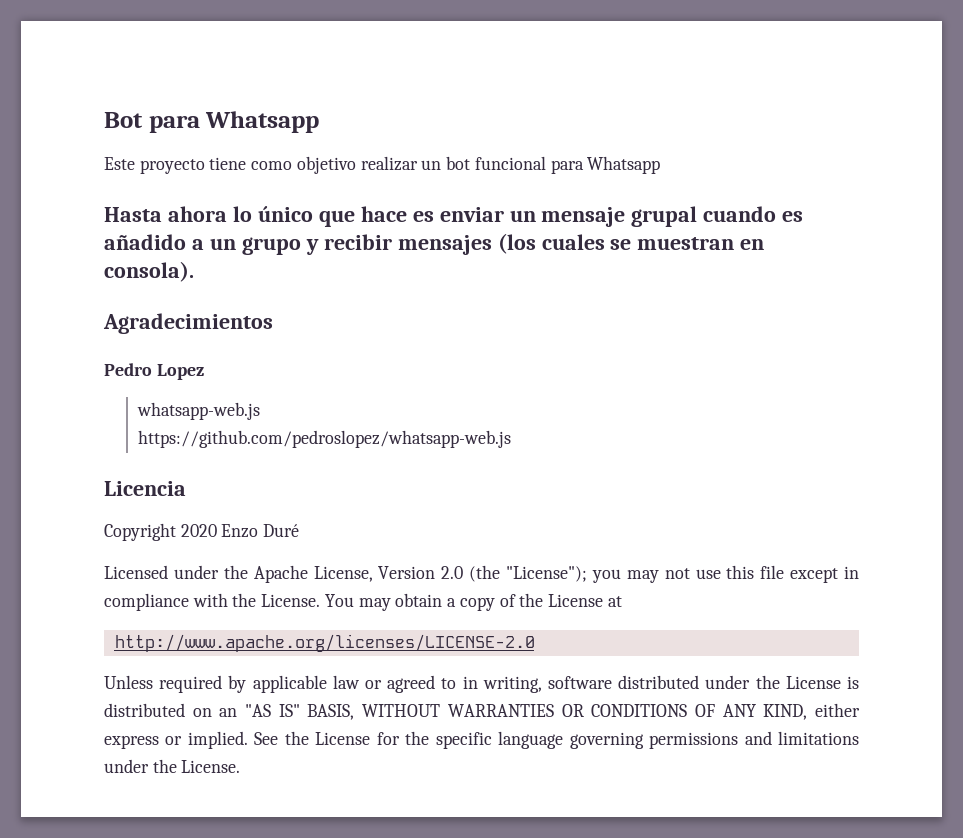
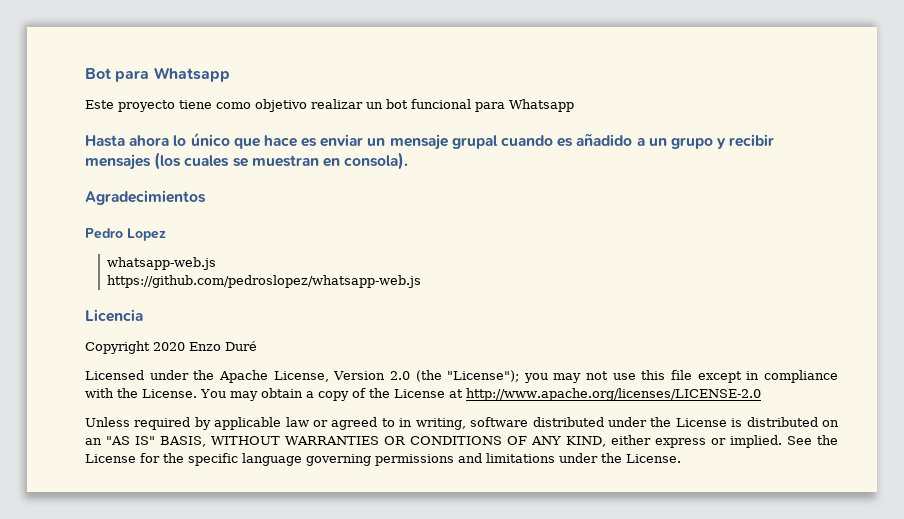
- You may obtain a copy of the License at
- http://www.apache.org/licenses/LICENSE-2.0
+ You may obtain a copy of the License at http://www.apache.org/licenses/LICENSE-2.0

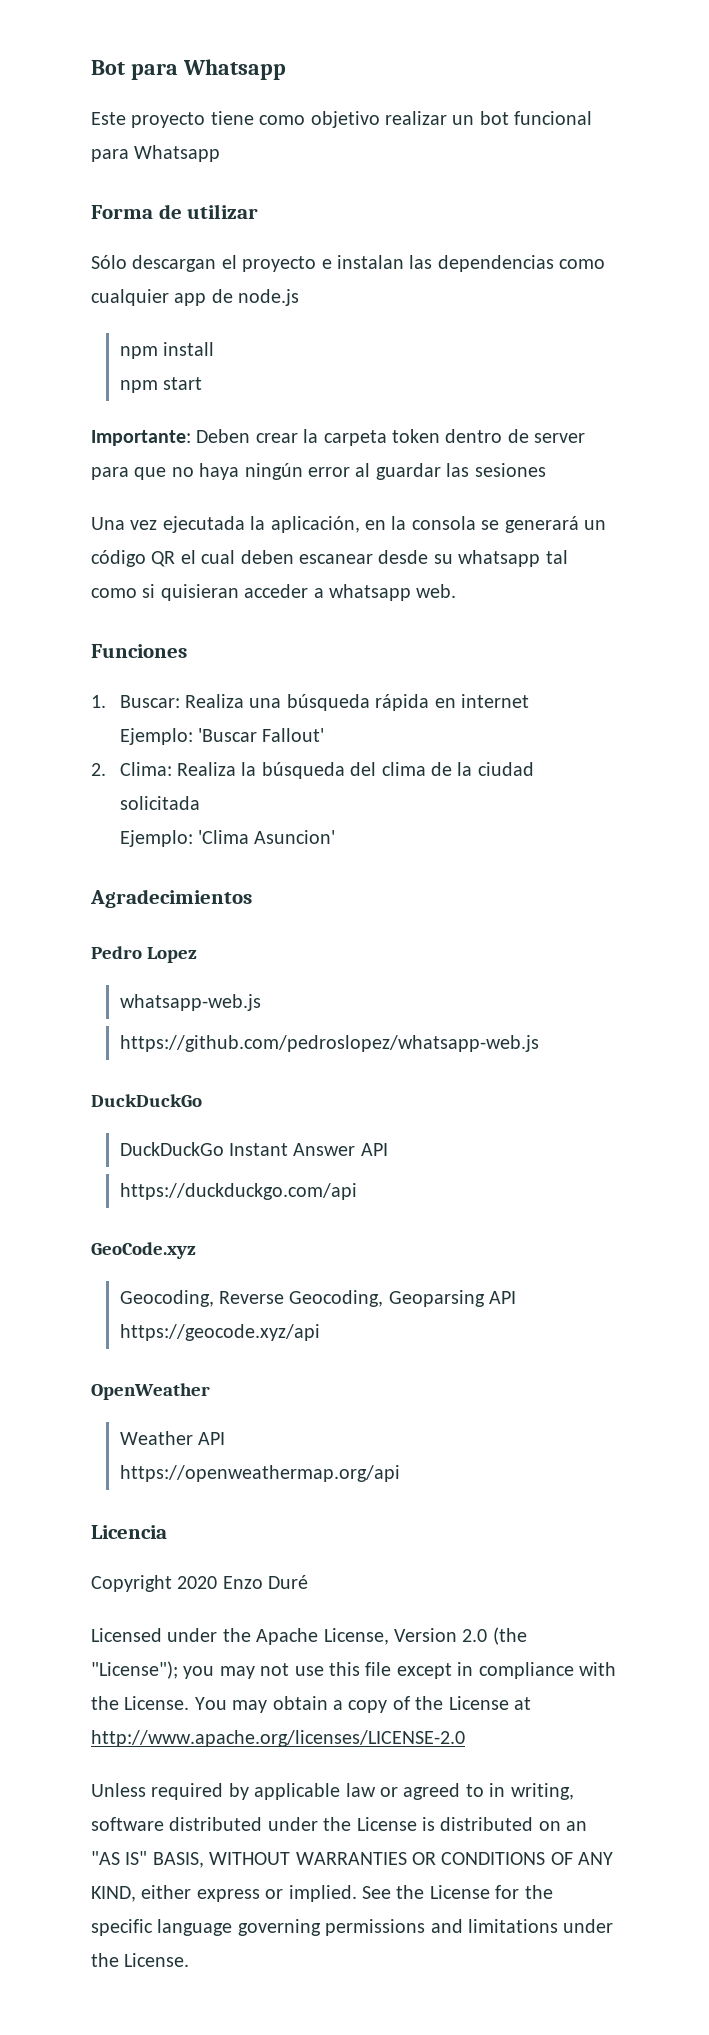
- Hasta ahora lo único que hace es enviar un mensaje grupal cuando es añadido a un grupo y recibir mensajes (los cuales se muestran en consola).
+ Forma de utilizar
+ Sólo descargan el proyecto e instalan las dependencias como cualquier app de node.js
+ npm install
+ npm start
+ Importante: Deben crear la carpeta token dentro de server para que no haya ningún error al guardar las sesiones
+ Una vez ejecutada la aplicación, en la consola se generará un código QR el cual deben escanear desde su whatsapp tal como si quisieran acceder a whatsapp web.
+ Funciones
+ 1. Buscar: Realiza una búsqueda rápida en internet
+ Ejemplo: 'Buscar Fallout'
+ 2. Clima: Realiza la búsqueda del clima de la ciudad solicitada
+ Ejemplo: 'Clima Asuncion'
  https://github.com/pedroslopez/whatsapp-web.js
+ DuckDuckGo
+ DuckDuckGo Instant Answer API
+ https://duckduckgo.com/api
+ GeoCode.xyz
+ Geocoding, Reverse Geocoding, Geoparsing API https://geocode.xyz/api
+ OpenWeather
+ Weather API
+ https://openweathermap.org/api

